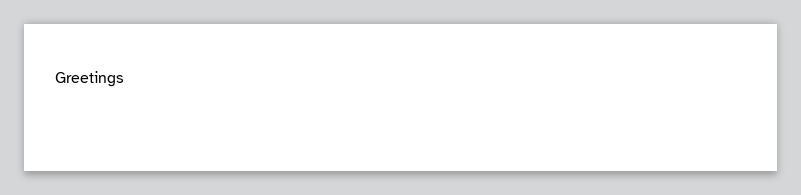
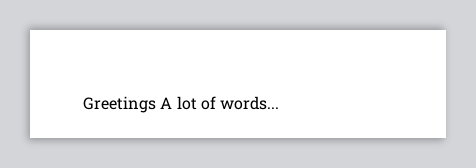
- Greetings
+ Greetings A lot of words...

